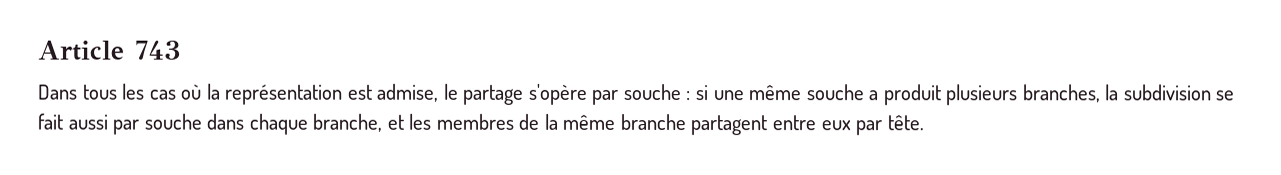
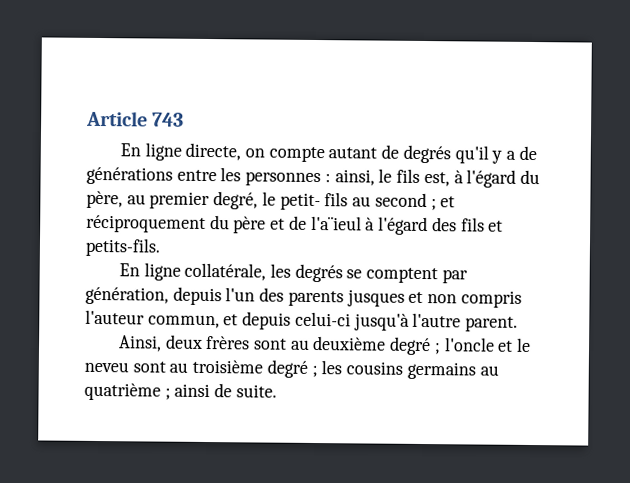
- Dans tous les cas où la représentation est admise, le partage s'opère par souche : si une même souche a produit plusieurs branches, la subdivision se fait aussi par souche dans chaque branche, et les membres de la même branche partagent entre eux par tête.
+ En ligne directe, on compte autant de degrés qu'il y a de générations entre les personnes : ainsi, le fils est, à l'égard du père, au premier degré, le petit- fils au second ; et réciproquement du père et de l'a¨ieul à l'égard des fils et petits-fils.
+ En ligne collatérale, les degrés se comptent par génération, depuis l'un des parents jusques et non compris l'auteur commun, et depuis celui-ci jusqu'à l'autre parent.
+ Ainsi, deux frères sont au deuxième degré ; l'oncle et le neveu sont au troisième degré ; les cousins germains au quatrième ; ainsi de suite.

